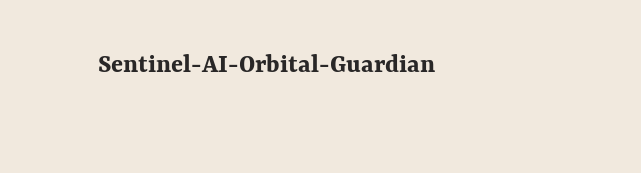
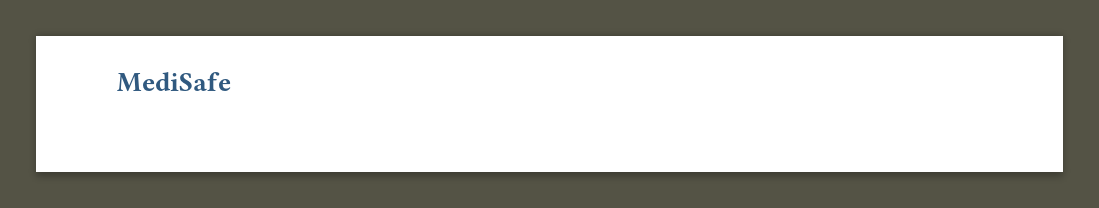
- Sentinel-AI-Orbital-Guardian
+ MediSafe

